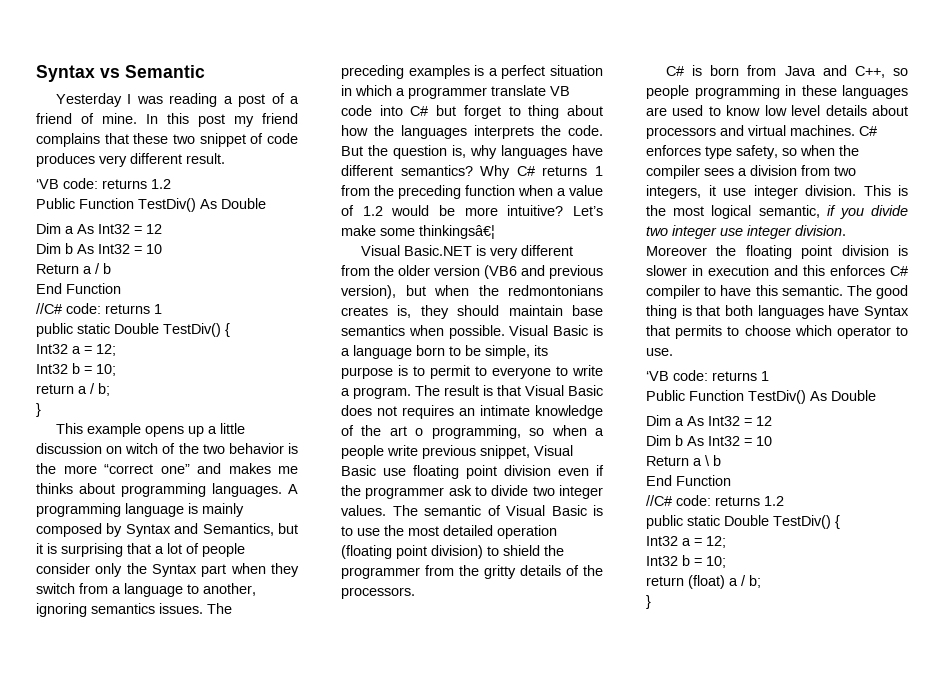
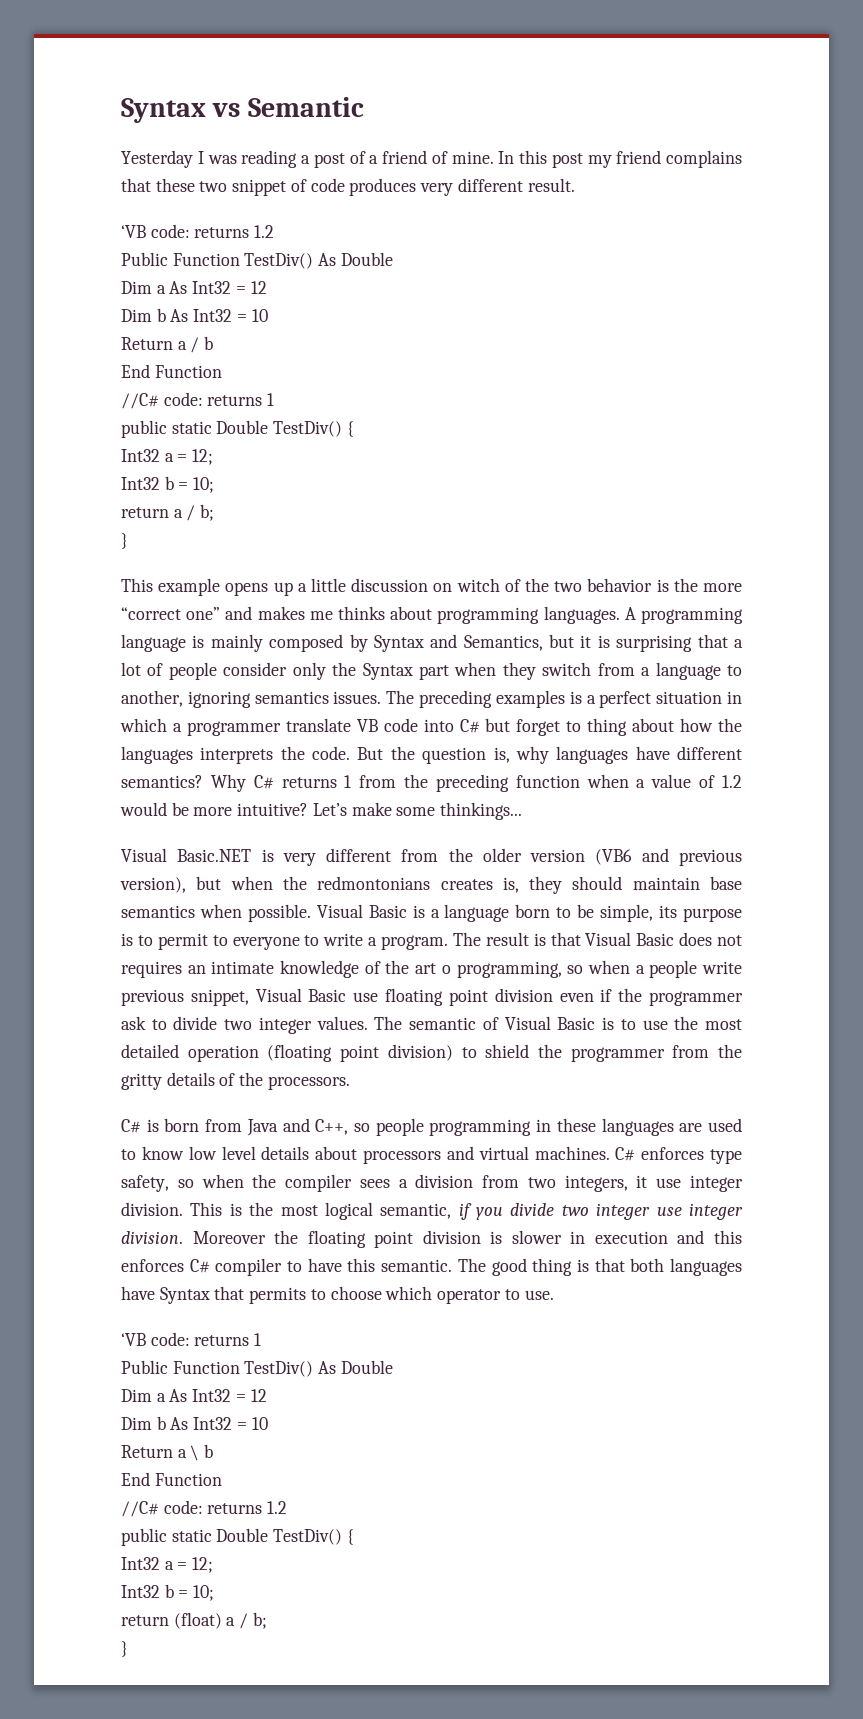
- Let’s make some thinkingsâ€¦
+ Let’s make some thinkings...

